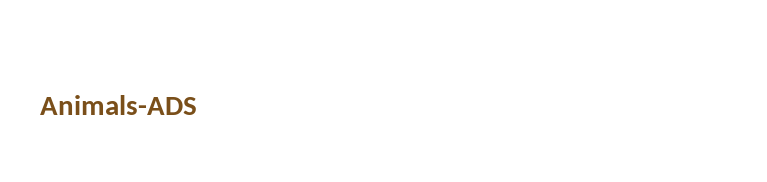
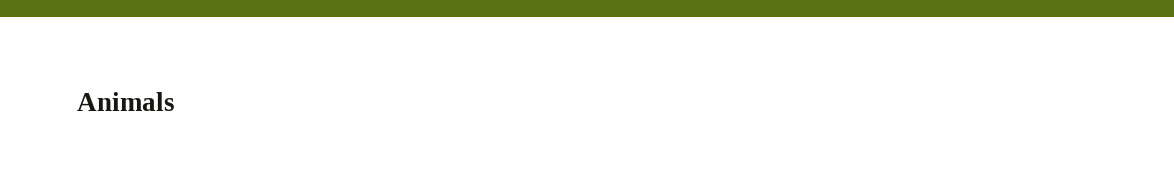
- Animals-ADS
+ Animals

